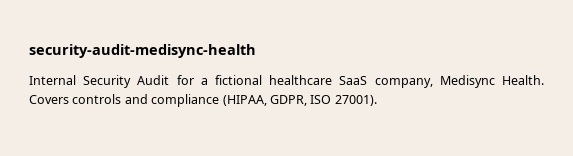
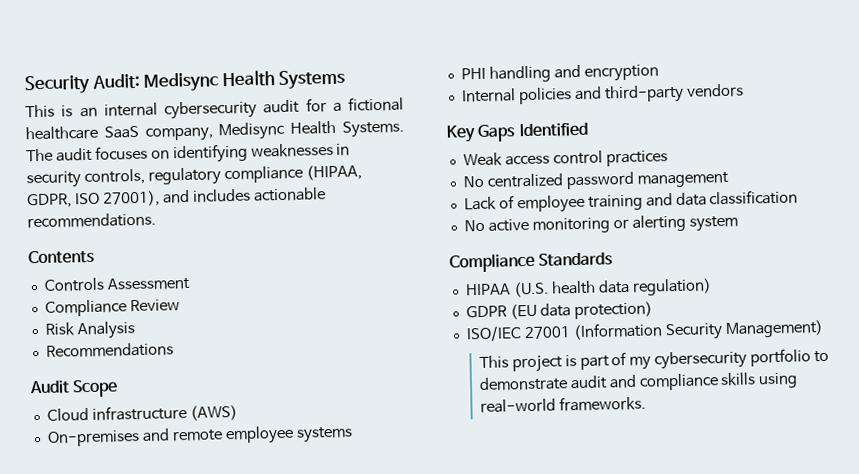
- security-audit-medisync-health
- Internal Security Audit for a fictional healthcare SaaS company, Medisync Health. Covers controls and compliance (HIPAA, GDPR, ISO 27001).
+ Security Audit: Medisync Health Systems
+ This is an internal cybersecurity audit for a fictional healthcare SaaS company, Medisync Health Systems. The audit focuses on identifying weaknesses in security controls, regulatory compliance (HIPAA, GDPR, ISO 27001), and includes actionable recommendations.
+ Contents
+ Controls Assessment
+ Compliance Review
+ Risk Analysis
+ Recommendations
+ Audit Scope
+ Cloud infrastructure (AWS)
+ On-premises and remote employee systems
+ PHI handling and encryption
+ Internal policies and third-party vendors
+ Key Gaps Identified
+ Weak access control practices
+ No centralized password management
+ Lack of employee training and data classification
+ No active monitoring or alerting system
+ Compliance Standards
+ HIPAA (U.S. health data regulation)
+ GDPR (EU data protection)
+ ISO/IEC 27001 (Information Security Management)
+ This project is part of my cybersecurity portfolio to demonstrate audit and compliance skills using real-world frameworks.

